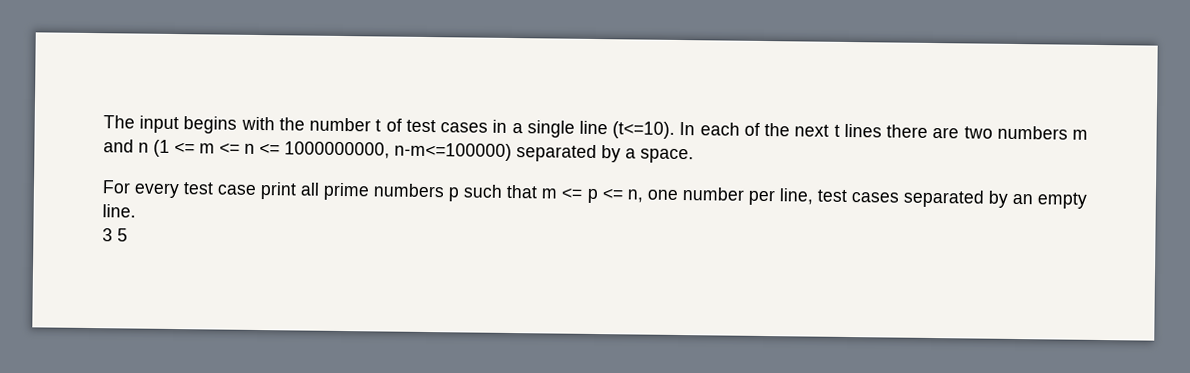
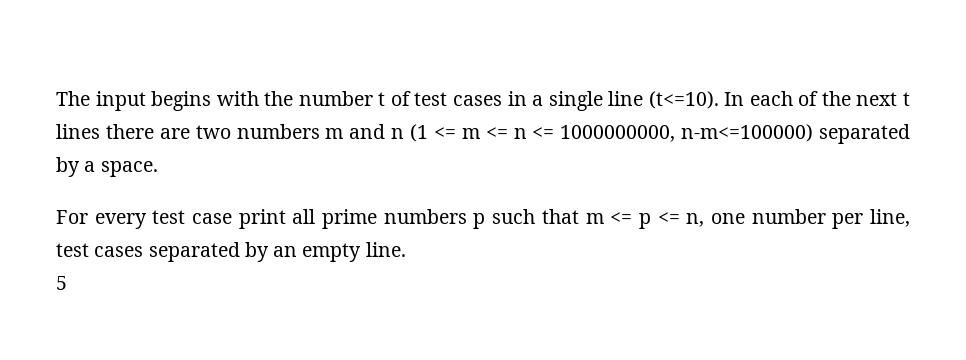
- 3 5
+ 5

